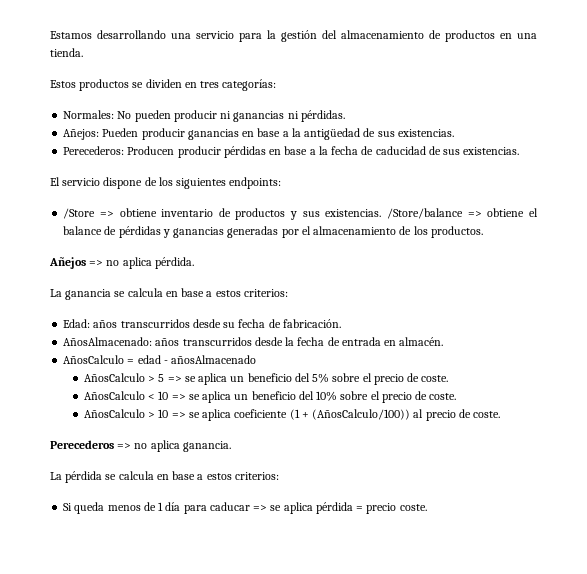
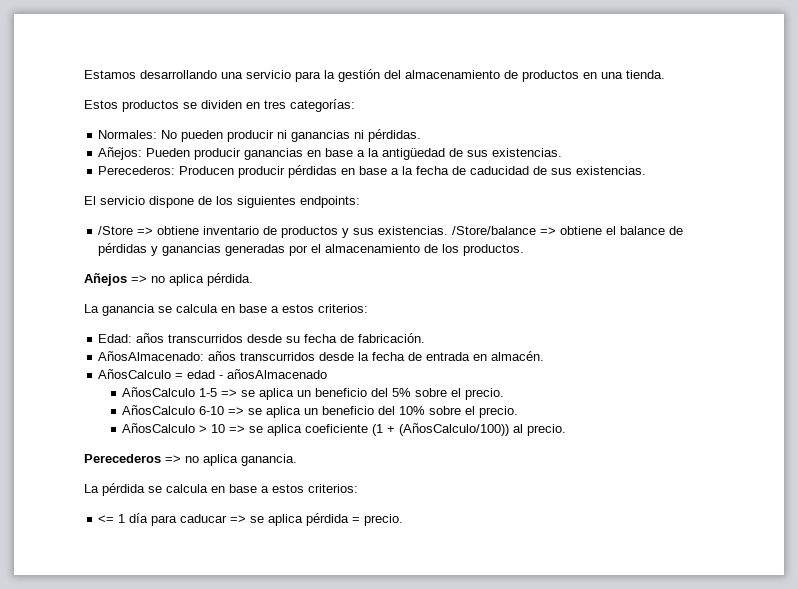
- AñosCalculo > 5 => se aplica un beneficio del 5% sobre el precio de coste.
- AñosCalculo < 10 => se aplica un beneficio del 10% sobre el precio de coste.
+ AñosCalculo 1-5 => se aplica un beneficio del 5% sobre el precio.
+ AñosCalculo 6-10 => se aplica un beneficio del 10% sobre el precio.
- AñosCalculo > 10 => se aplica coeficiente (1 + (AñosCalculo/100)) al precio de coste.
+ AñosCalculo > 10 => se aplica coeficiente (1 + (AñosCalculo/100)) al precio.
- Si queda menos de 1 día para caducar => se aplica pérdida = precio coste.
+ <= 1 día para caducar => se aplica pérdida = precio.

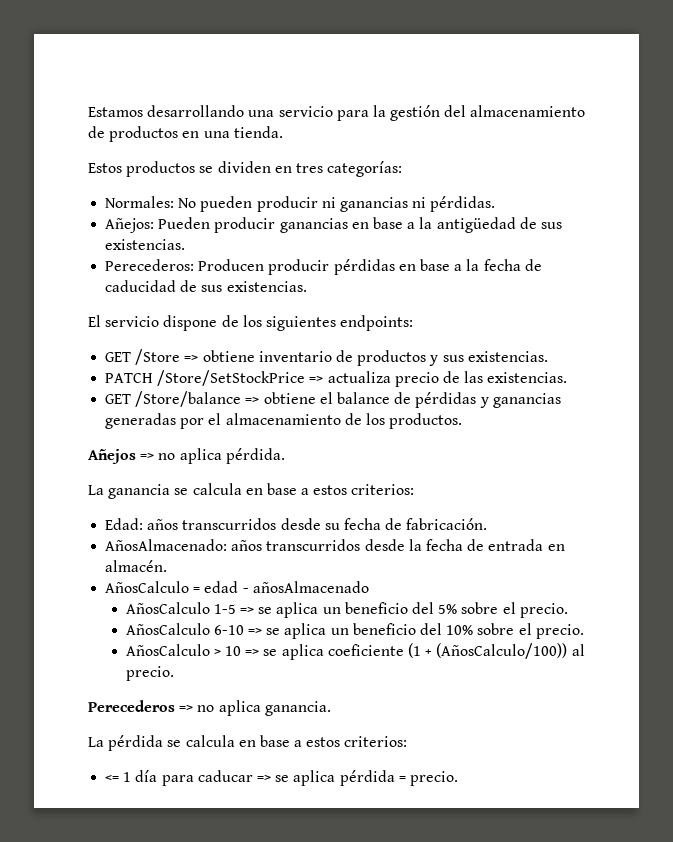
- /Store => obtiene inventario de productos y sus existencias. /Store/balance => obtiene el balance de pérdidas y ganancias generadas por el almacenamiento de los productos.
+ GET /Store => obtiene inventario de productos y sus existencias.
+ PATCH /Store/SetStockPrice => actualiza precio de las existencias.
+ GET /Store/balance => obtiene el balance de pérdidas y ganancias generadas por el almacenamiento de los productos.

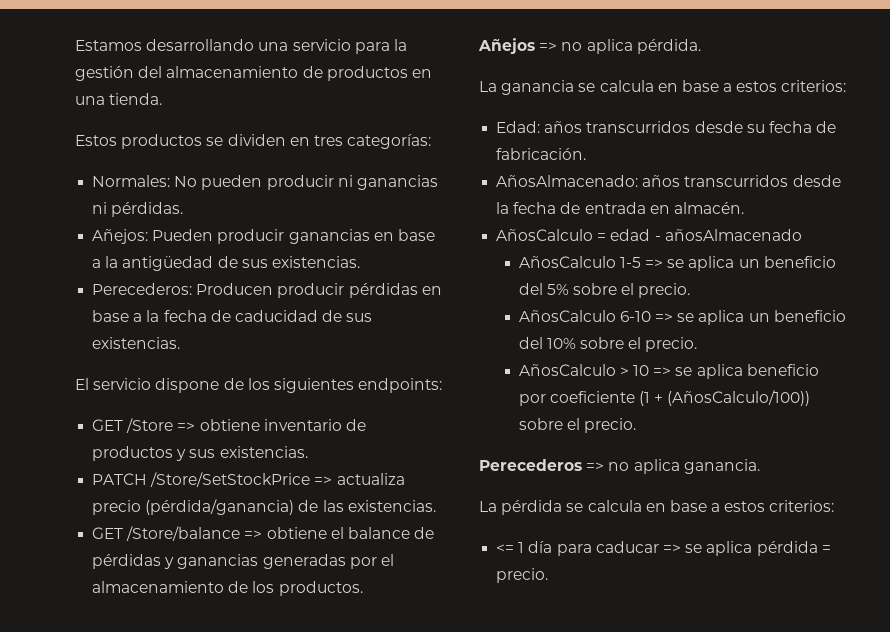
- PATCH /Store/SetStockPrice => actualiza precio de las existencias.
+ PATCH /Store/SetStockPrice => actualiza precio (pérdida/ganancia) de las existencias.
- AñosCalculo > 10 => se aplica coeficiente (1 + (AñosCalculo/100)) al precio.
+ AñosCalculo > 10 => se aplica beneficio por coeficiente (1 + (AñosCalculo/100)) sobre el precio.

